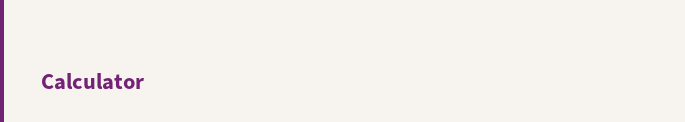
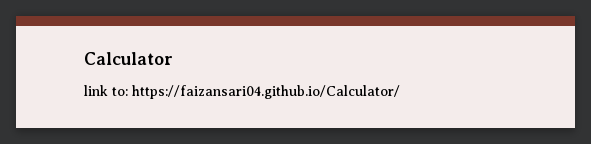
+ link to: https://faizansari04.github.io/Calculator/

